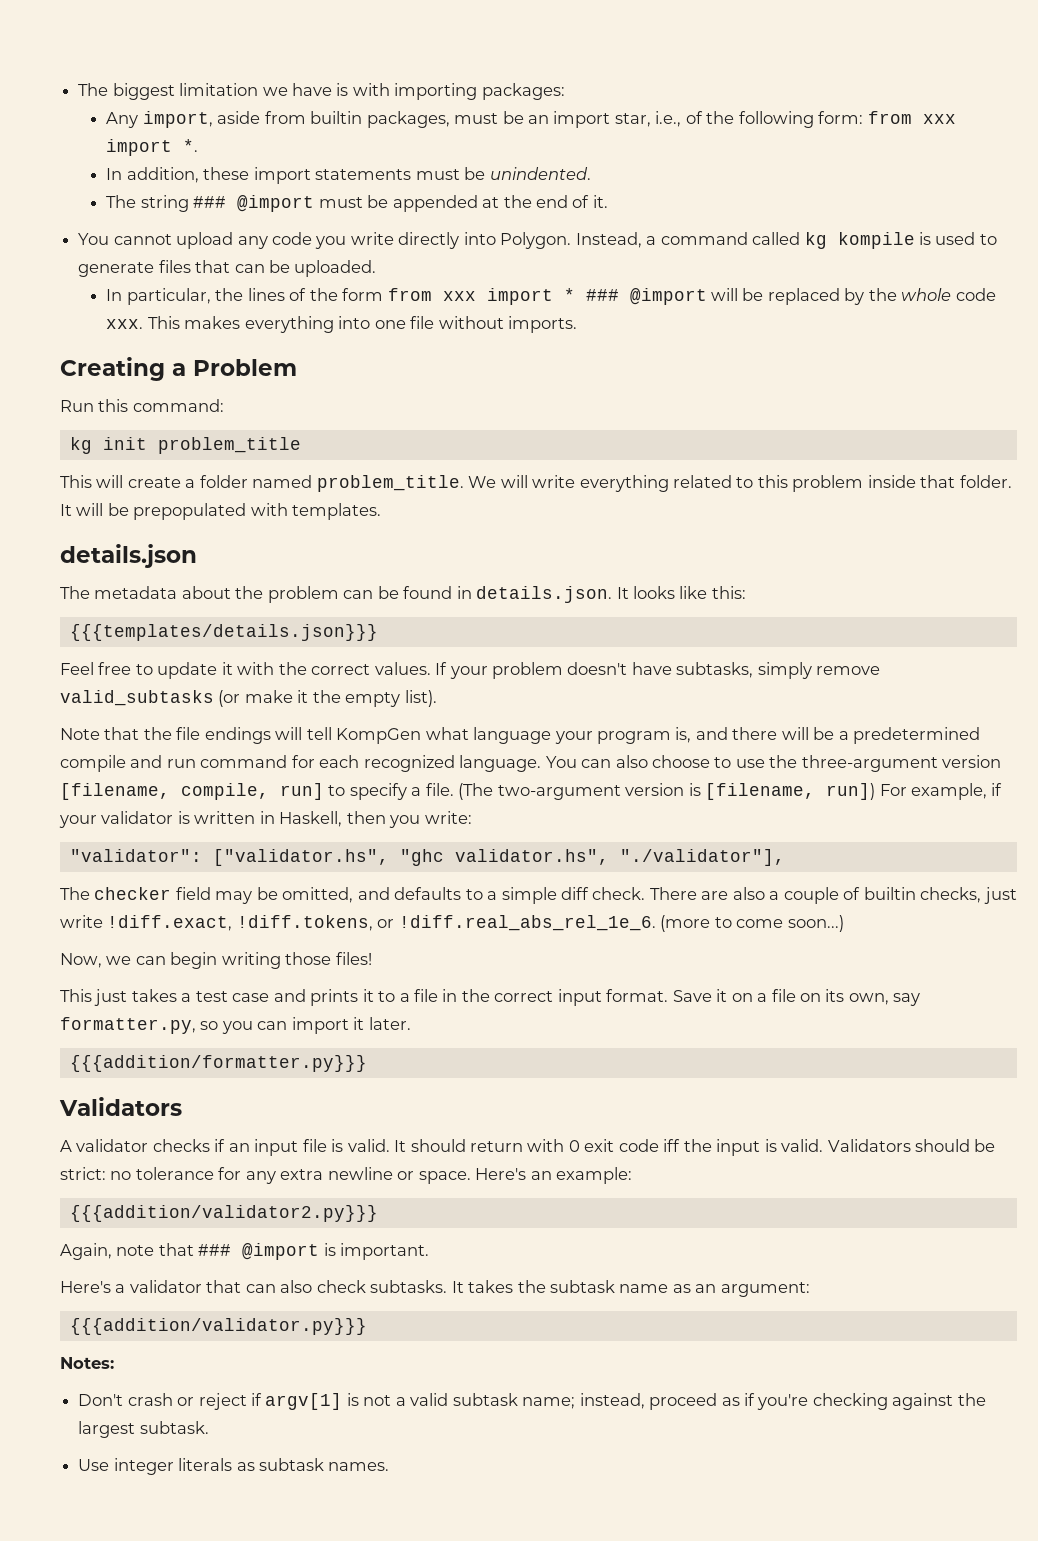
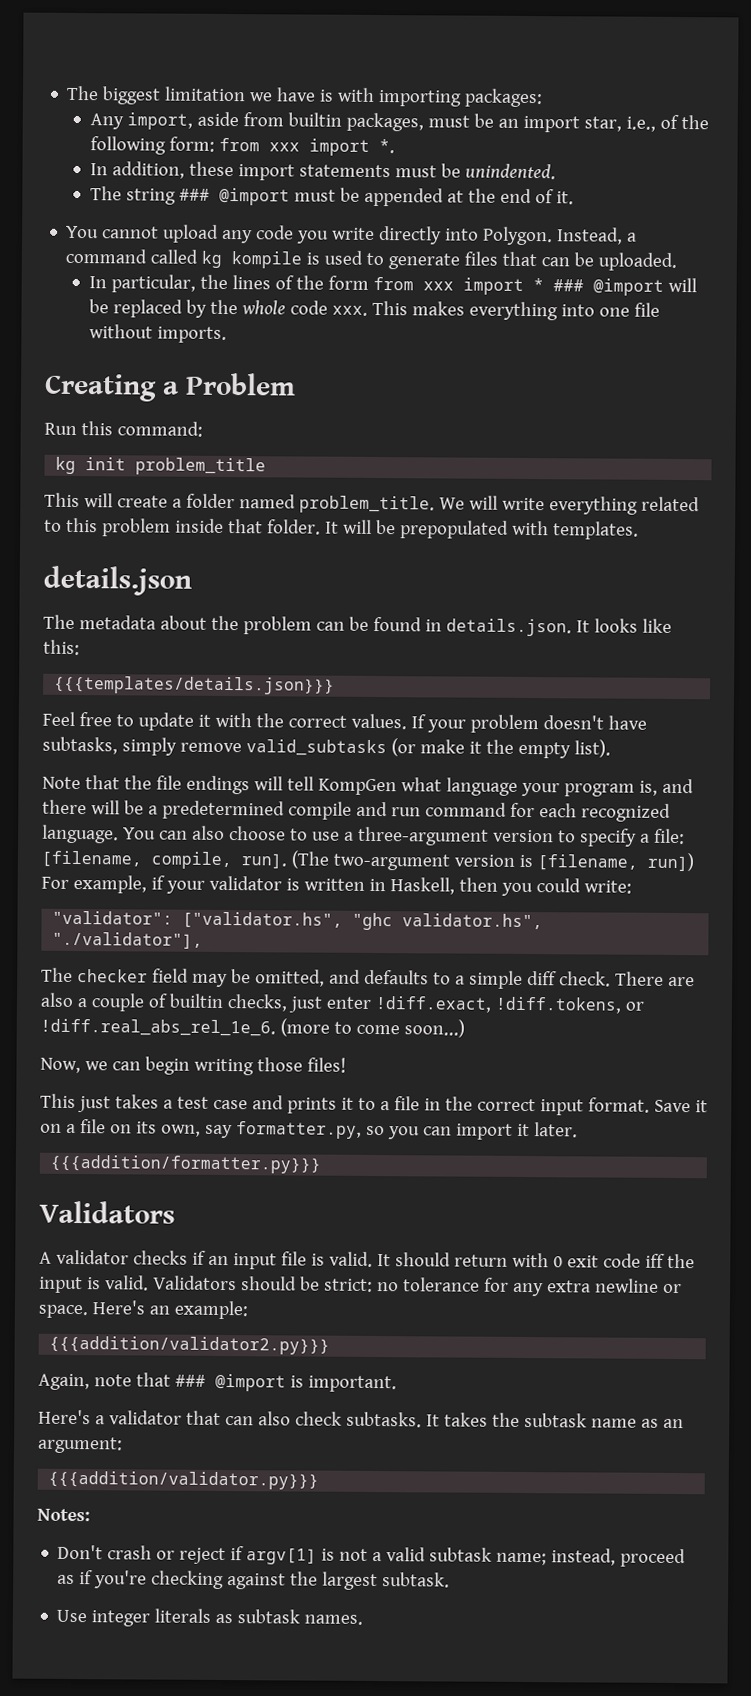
- You can also choose to use the three-argument version [filename, compile, run] to specify a file.
+ You can also choose to use a three-argument version to specify a file: [filename, compile, run].
- (The two-argument version is [filename, run]) For example, if your validator is written in Haskell, then you write:
+ (The two-argument version is [filename, run]) For example, if your validator is written in Haskell, then you could write:
- There are also a couple of builtin checks, just write !diff.exact, !diff.tokens, or !diff.real_abs_rel_1e_6. (more to come soon...)
+ There are also a couple of builtin checks, just enter !diff.exact, !diff.tokens, or !diff.real_abs_rel_1e_6. (more to come soon...)

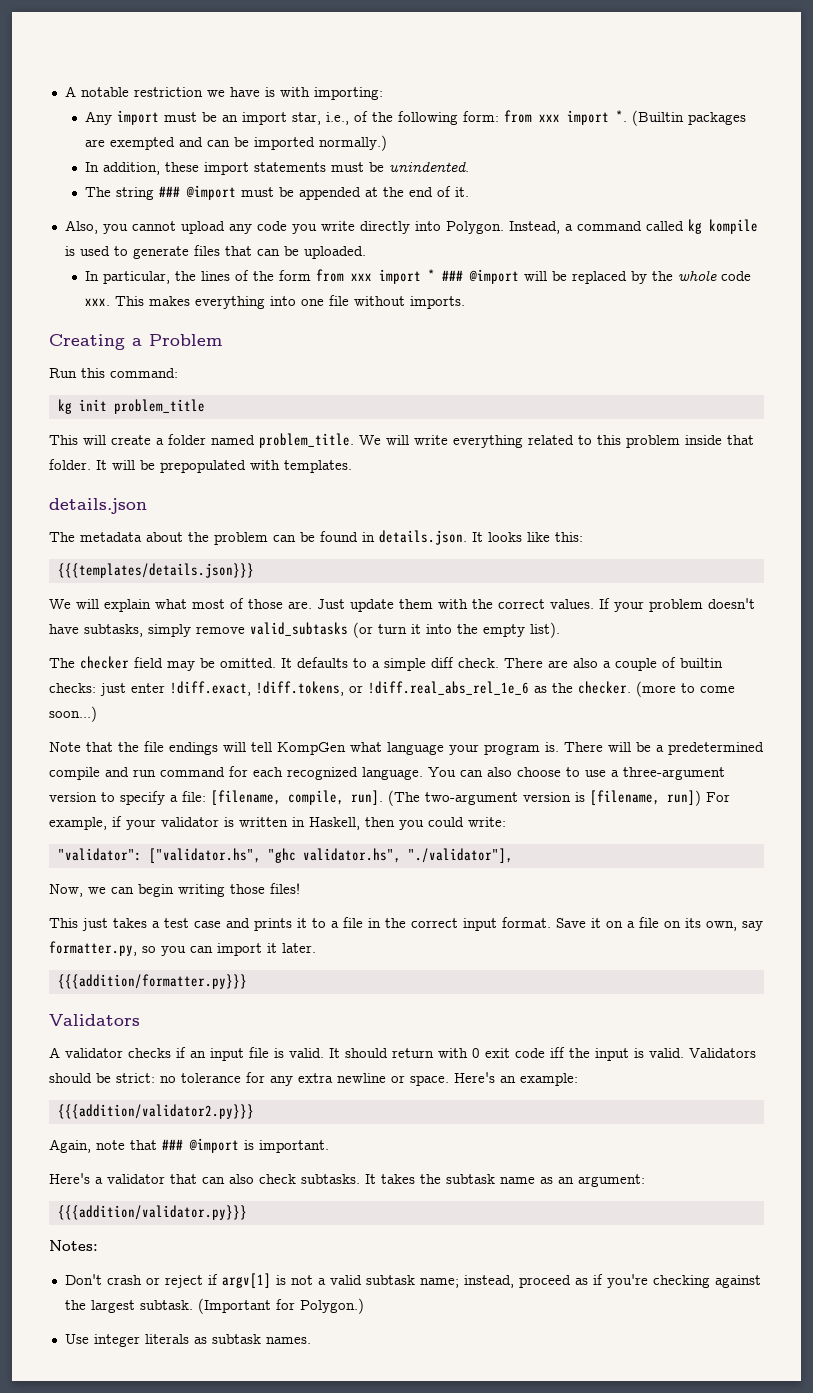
- The biggest limitation we have is with importing packages:
+ A notable restriction we have is with importing:
- Any import, aside from builtin packages, must be an import star, i.e., of the following form: from xxx import *.
+ Any import must be an import star, i.e., of the following form: from xxx import *. (Builtin packages are exempted and can be imported normally.)
- You cannot upload any code you write directly into Polygon.
+ Also, you cannot upload any code you write directly into Polygon.
- Feel free to update it with the correct values.
+ We will explain what most of those are. Just update them with the correct values.
- If your problem doesn't have subtasks, simply remove valid_subtasks (or make it the empty list).
+ If your problem doesn't have subtasks, simply remove valid_subtasks (or turn it into the empty list).
+ The checker field may be omitted. It defaults to a simple diff check. There are also a couple of builtin checks: just enter !diff.exact, !diff.tokens, or !diff.real_abs_rel_1e_6 as the checker. (more to come soon...)
- Note that the file endings will tell KompGen what language your program is, and there will be a predetermined compile and run command for each recognized language.
+ Note that the file endings will tell KompGen what language your program is. There will be a predetermined compile and run command for each recognized language.
- The checker field may be omitted, and defaults to a simple diff check. There are also a couple of builtin checks, just enter !diff.exact, !diff.tokens, or !diff.real_abs_rel_1e_6. (more to come soon...)
+ (Important for Polygon.)

